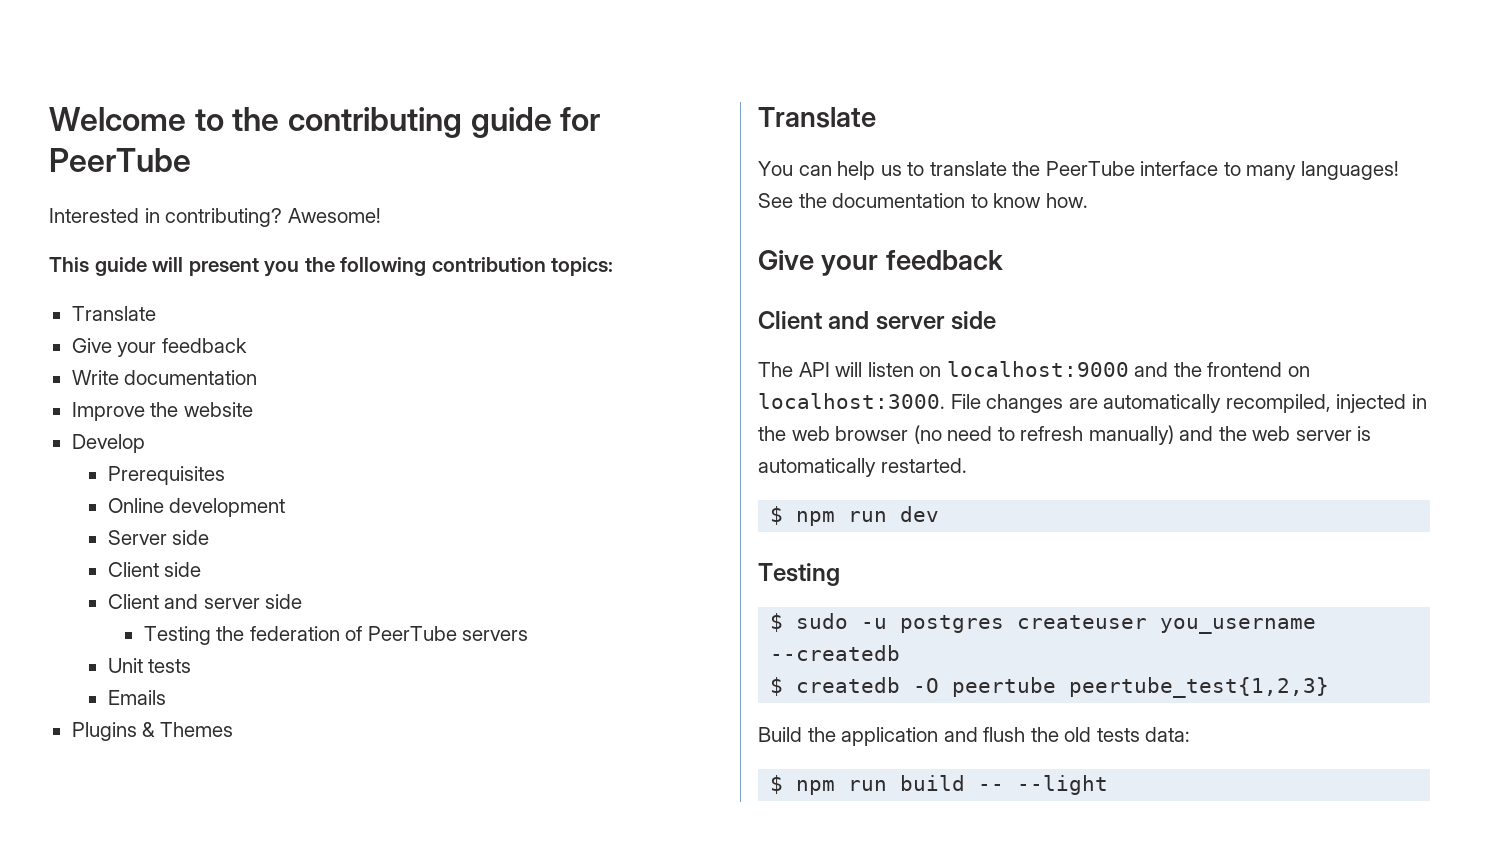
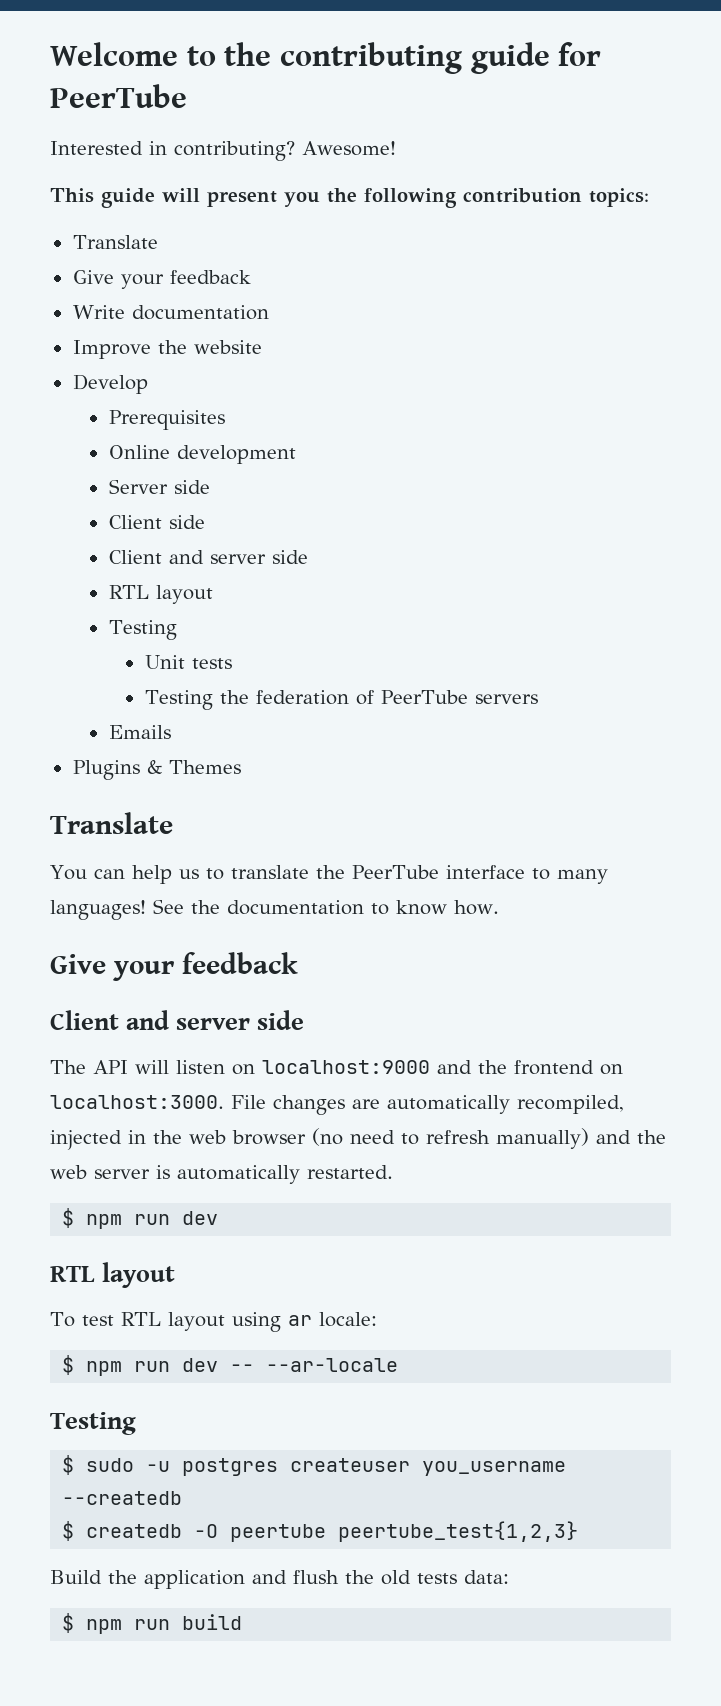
  Client side
  Client and server side
+ RTL layout
+ Testing
+ Unit tests
- Unit tests
  File changes are automatically recompiled, injected in the web browser (no need to refresh manually) and the web server is automatically restarted.
  $ npm run dev
+ RTL layout
+ To test RTL layout using ar locale:
+ $ npm run dev -- --ar-locale
- $ npm run build -- --light
+ $ npm run build

